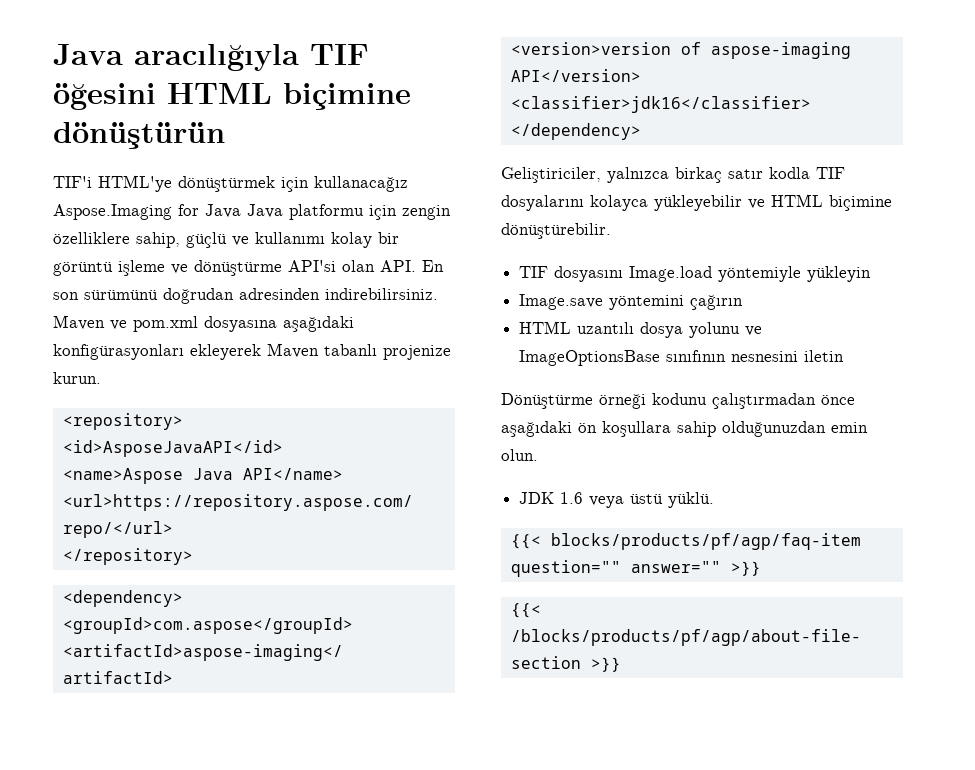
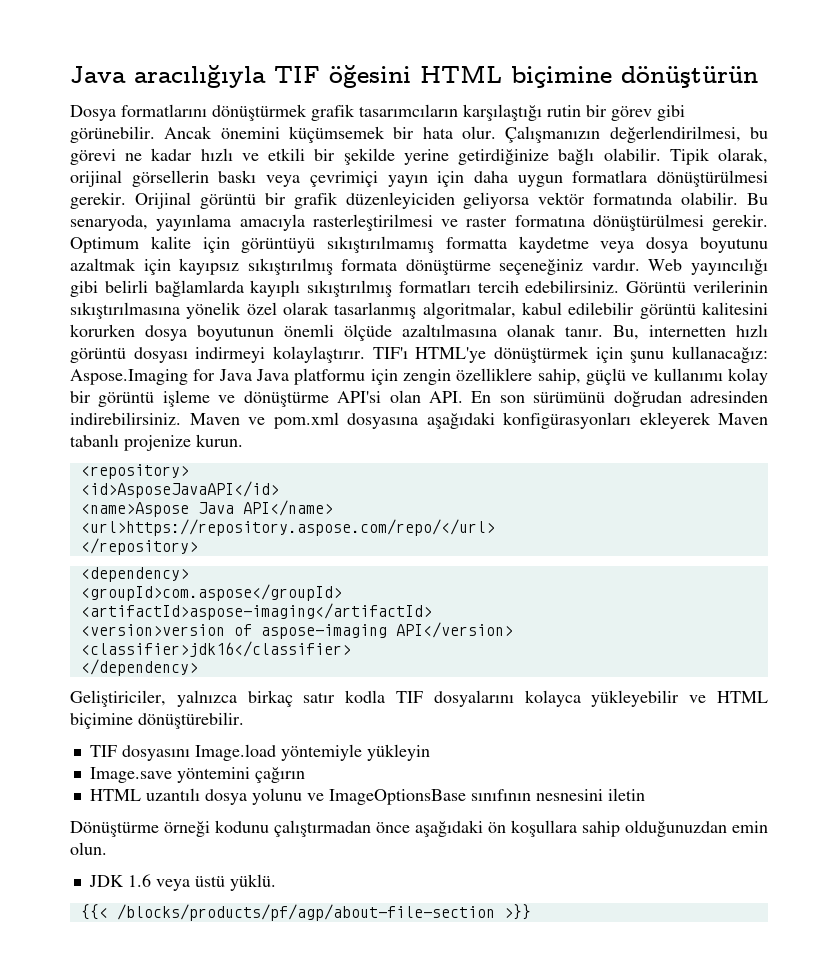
- TIF'i HTML'ye dönüştürmek için kullanacağız Aspose.Imaging for Java Java platformu için zengin özelliklere sahip, güçlü ve kullanımı kolay bir görüntü işleme ve dönüştürme API'si olan API. En son sürümünü doğrudan adresinden indirebilirsiniz.
+ Dosya formatlarını dönüştürmek grafik tasarımcıların karşılaştığı rutin bir görev gibi görünebilir. Ancak önemini küçümsemek bir hata olur. Çalışmanızın değerlendirilmesi, bu görevi ne kadar hızlı ve etkili bir şekilde yerine getirdiğinize bağlı olabilir. Tipik olarak, orijinal görsellerin baskı veya çevrimiçi yayın için daha uygun formatlara dönüştürülmesi gerekir. Orijinal görüntü bir grafik düzenleyiciden geliyorsa vektör formatında olabilir. Bu senaryoda, yayınlama amacıyla rasterleştirilmesi ve raster formatına dönüştürülmesi gerekir. Optimum kalite için görüntüyü sıkıştırılmamış formatta kaydetme veya dosya boyutunu azaltmak için kayıpsız sıkıştırılmış formata dönüştürme seçeneğiniz vardır. Web yayıncılığı gibi belirli bağlamlarda kayıplı sıkıştırılmış formatları tercih edebilirsiniz. Görüntü verilerinin sıkıştırılmasına yönelik özel olarak tasarlanmış algoritmalar, kabul edilebilir görüntü kalitesini korurken dosya boyutunun önemli ölçüde azaltılmasına olanak tanır. Bu, internetten hızlı görüntü dosyası indirmeyi kolaylaştırır. TIF'ı HTML'ye dönüştürmek için şunu kullanacağız: Aspose.Imaging for Java Java platformu için zengin özelliklere sahip, güçlü ve kullanımı kolay bir görüntü işleme ve dönüştürme API'si olan API. En son sürümünü doğrudan adresinden indirebilirsiniz.
- {{< blocks/products/pf/agp/faq-item question="" answer="" >}}

